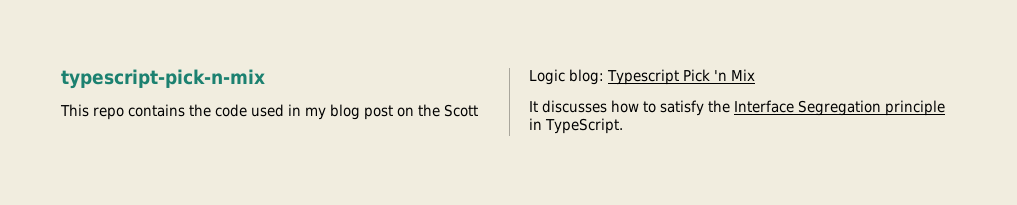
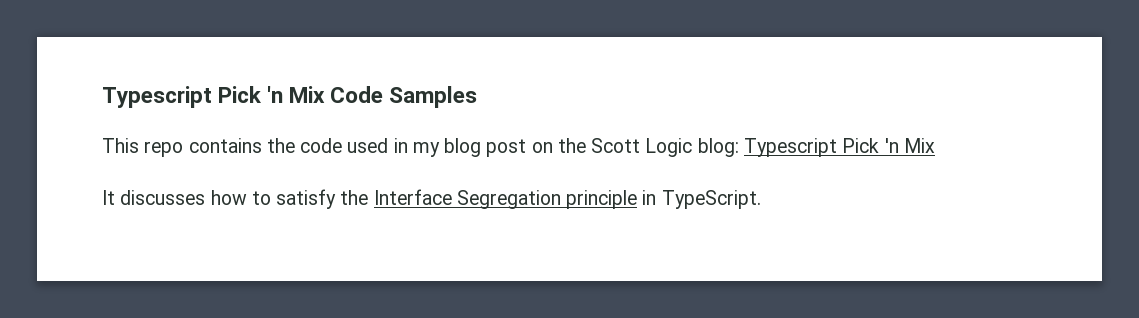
- typescript-pick-n-mix
+ Typescript Pick 'n Mix Code Samples

